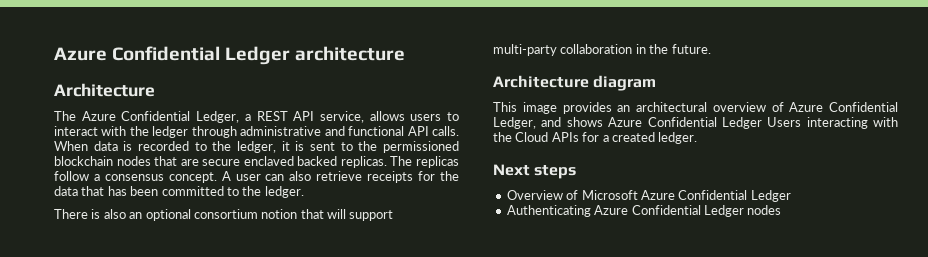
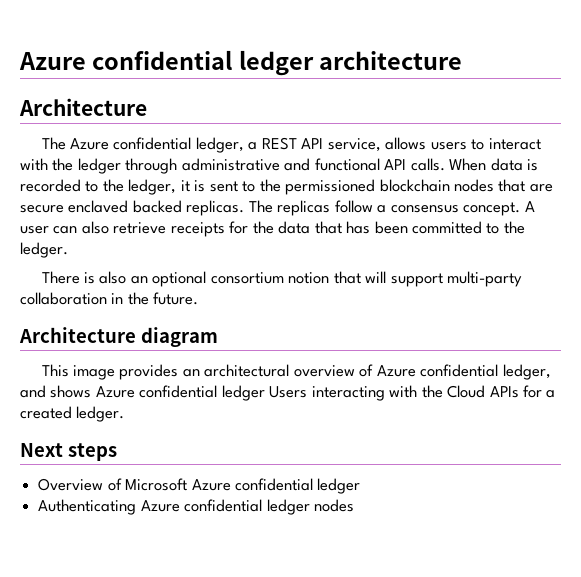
- Azure Confidential Ledger architecture
+ Azure confidential ledger architecture
- The Azure Confidential Ledger, a REST API service, allows users to interact with the ledger through administrative and functional API calls.
+ The Azure confidential ledger, a REST API service, allows users to interact with the ledger through administrative and functional API calls.
- This image provides an architectural overview of Azure Confidential Ledger, and shows Azure Confidential Ledger Users interacting with the Cloud APIs for a created ledger.
+ This image provides an architectural overview of Azure confidential ledger, and shows Azure confidential ledger Users interacting with the Cloud APIs for a created ledger.
- Overview of Microsoft Azure Confidential Ledger
+ Overview of Microsoft Azure confidential ledger
- Authenticating Azure Confidential Ledger nodes
+ Authenticating Azure confidential ledger nodes

